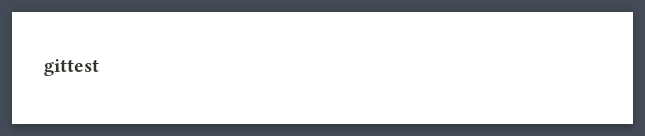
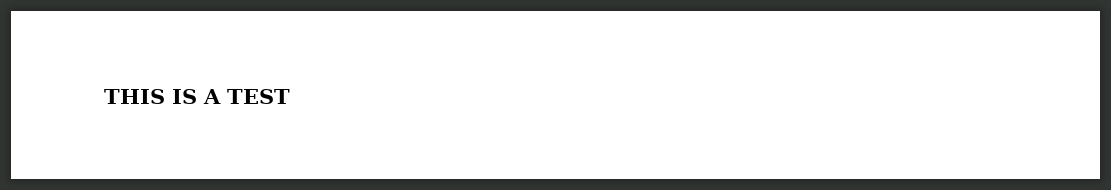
- gittest
+ THIS IS A TEST

